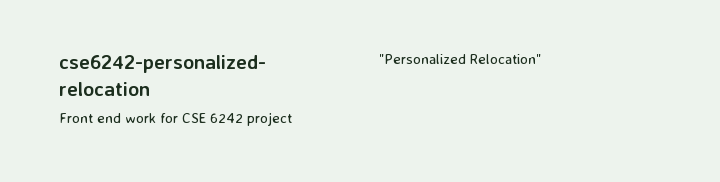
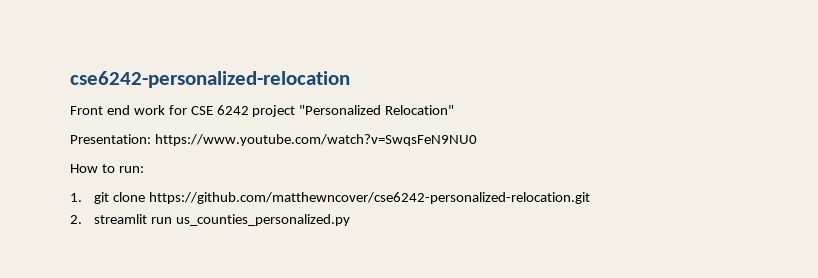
+ Presentation: https://www.youtube.com/watch?v=SwqsFeN9NU0
+ How to run:
+ 1. git clone https://github.com/matthewncover/cse6242-personalized-relocation.git
+ 2. streamlit run us_counties_personalized.py

